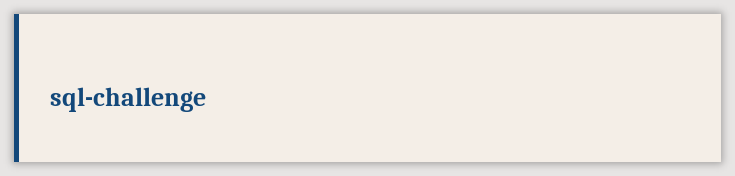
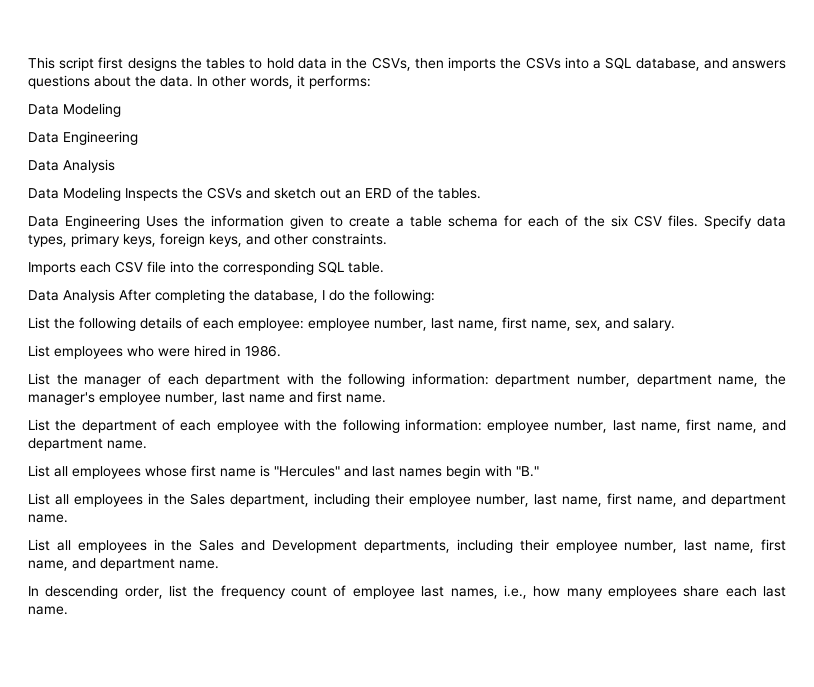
- sql-challenge
+ This script first designs the tables to hold data in the CSVs, then imports the CSVs into a SQL database, and answers questions about the data. In other words, it performs:
+ Data Modeling
+ Data Engineering
+ Data Analysis
+ Data Modeling Inspects the CSVs and sketch out an ERD of the tables.
+ Data Engineering Uses the information given to create a table schema for each of the six CSV files. Specify data types, primary keys, foreign keys, and other constraints.
+ Imports each CSV file into the corresponding SQL table.
+ Data Analysis After completing the database, I do the following:
+ List the following details of each employee: employee number, last name, first name, sex, and salary.
+ List employees who were hired in 1986.
+ List the manager of each department with the following information: department number, department name, the manager's employee number, last name and first name.
+ List the department of each employee with the following information: employee number, last name, first name, and department name.
+ List all employees whose first name is "Hercules" and last names begin with "B."
+ List all employees in the Sales department, including their employee number, last name, first name, and department name.
+ List all employees in the Sales and Development departments, including their employee number, last name, first name, and department name.
+ In descending order, list the frequency count of employee last names, i.e., how many employees share each last name.

